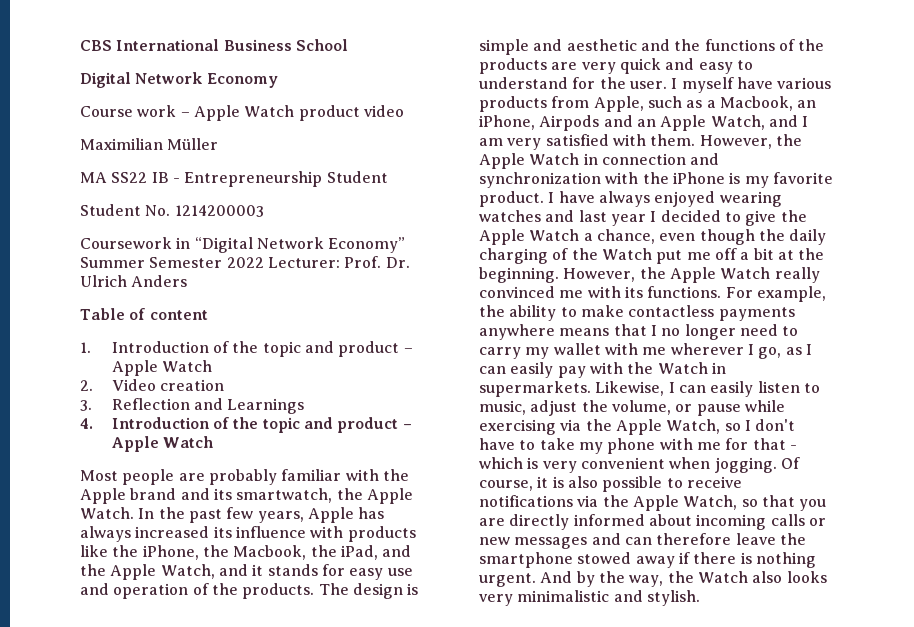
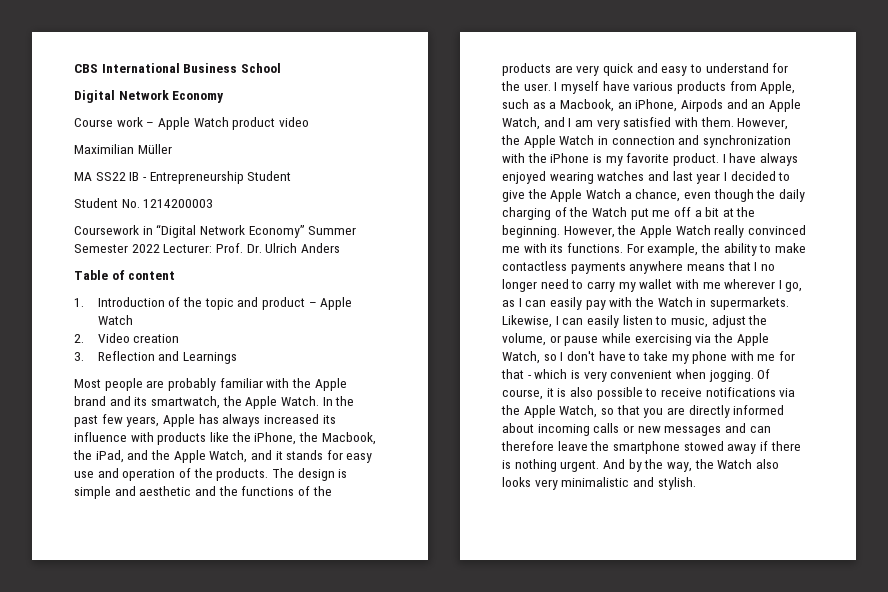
- 4. Introduction of the topic and product – Apple Watch

